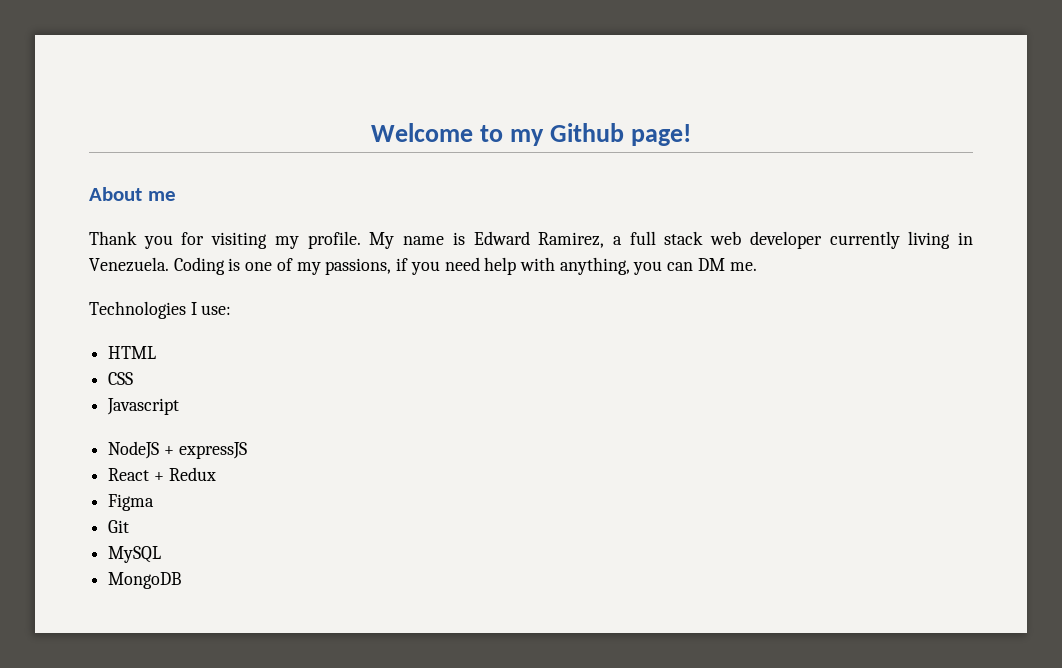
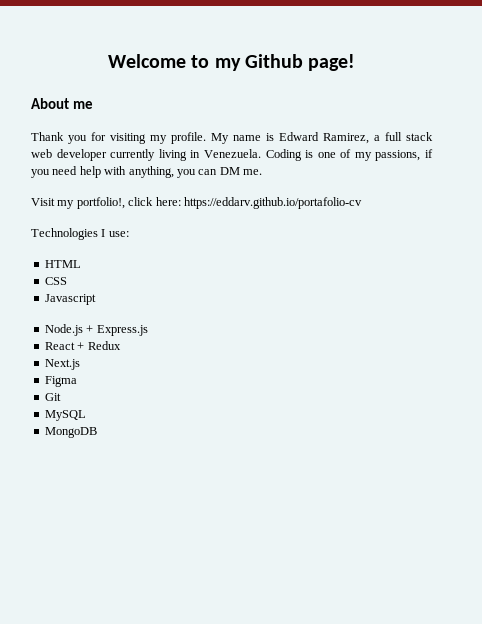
+ Visit my portfolio!, click here: https://eddarv.github.io/portafolio-cv
- NodeJS + expressJS
+ Node.js + Express.js
+ Next.js

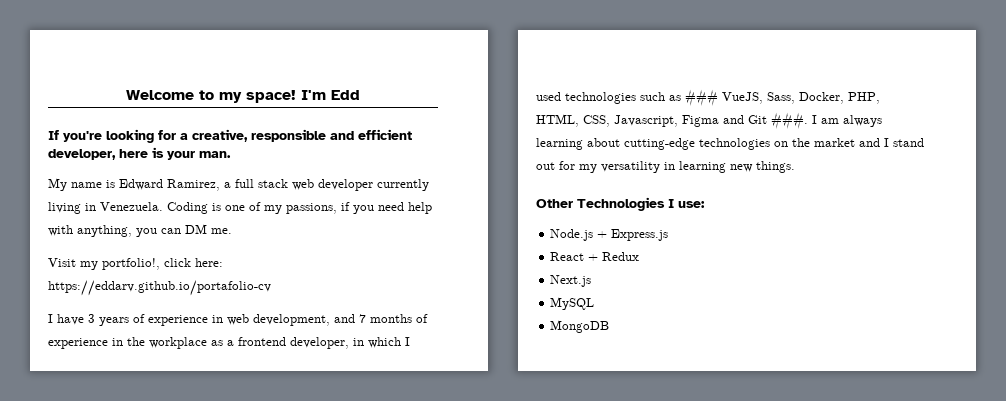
- Welcome to my Github page!
- About me
- Thank you for visiting my profile. My name is Edward Ramirez, a full stack web developer currently living in Venezuela.
+ Welcome to my space! I'm Edd
+ If you're looking for a creative, responsible and efficient developer, here is your man.
+ My name is Edward Ramirez, a full stack web developer currently living in Venezuela.
- Technologies I use:
+ I have 3 years of experience in web development, and 7 months of experience in the workplace as a frontend developer, in which I used technologies such as ### VueJS, Sass, Docker, PHP, HTML, CSS, Javascript, Figma and Git ###. I am always learning about cutting-edge technologies on the market and I stand out for my versatility in learning new things.
+ Other Technologies I use:
- HTML
- CSS
- Javascript
- Figma
- Git

